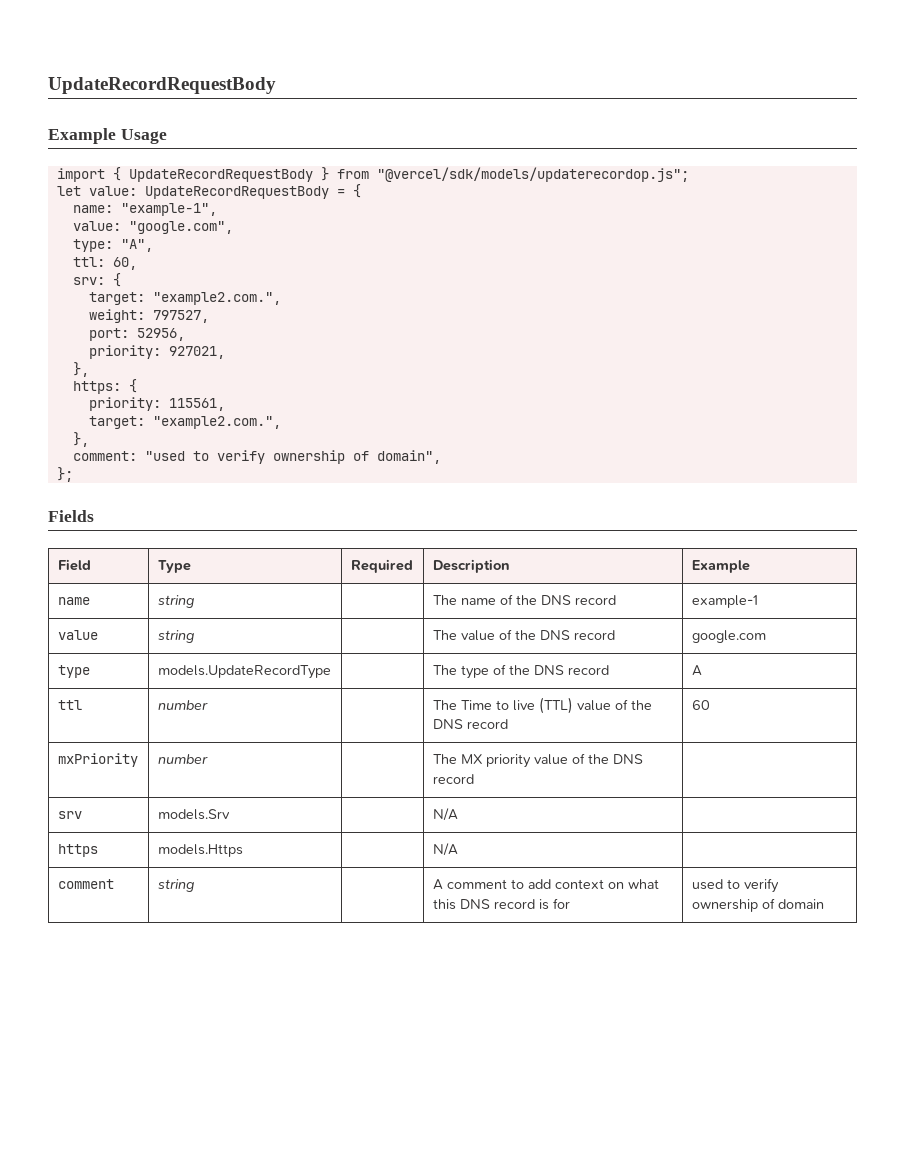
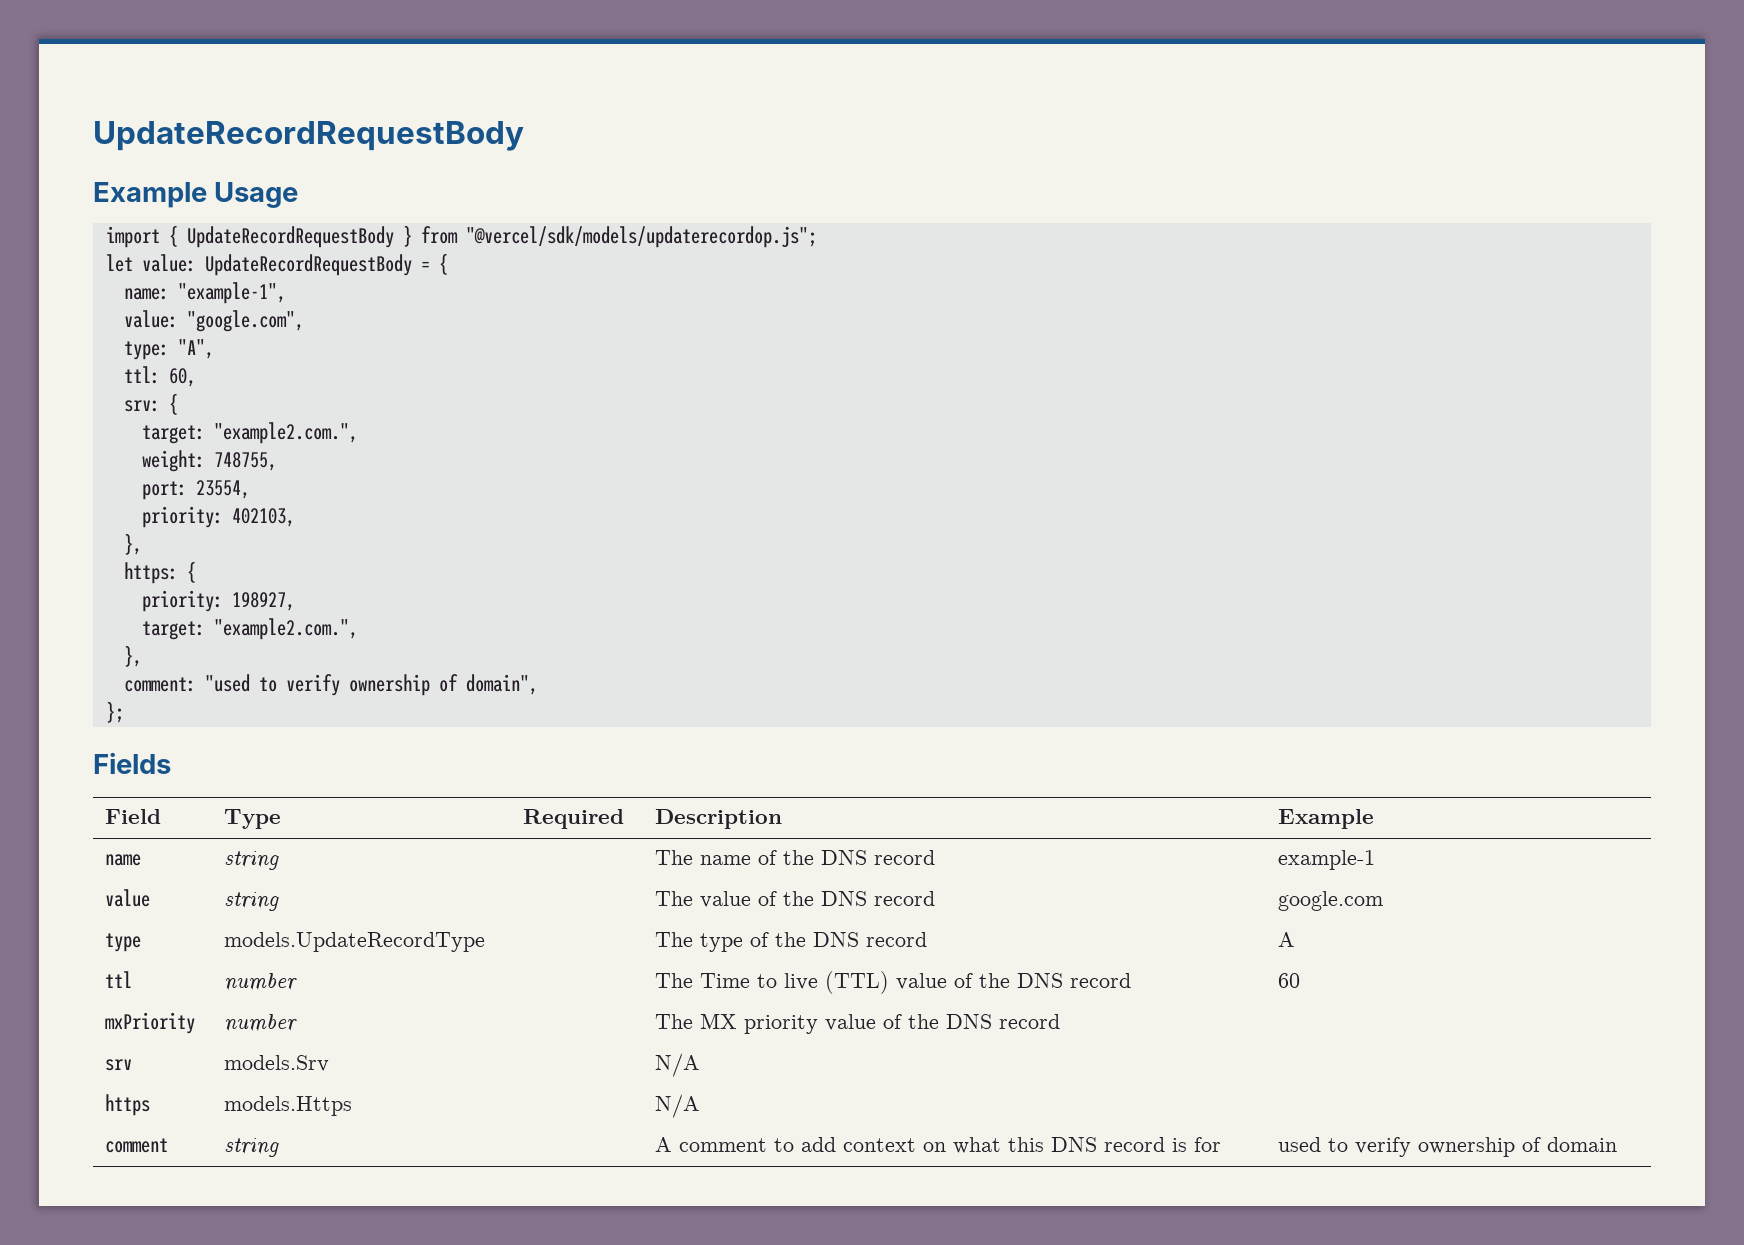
- weight: 797527,
+ weight: 748755,
- port: 52956,
- priority: 927021,
+ port: 23554,
+ priority: 402103,
- priority: 115561,
+ priority: 198927,

